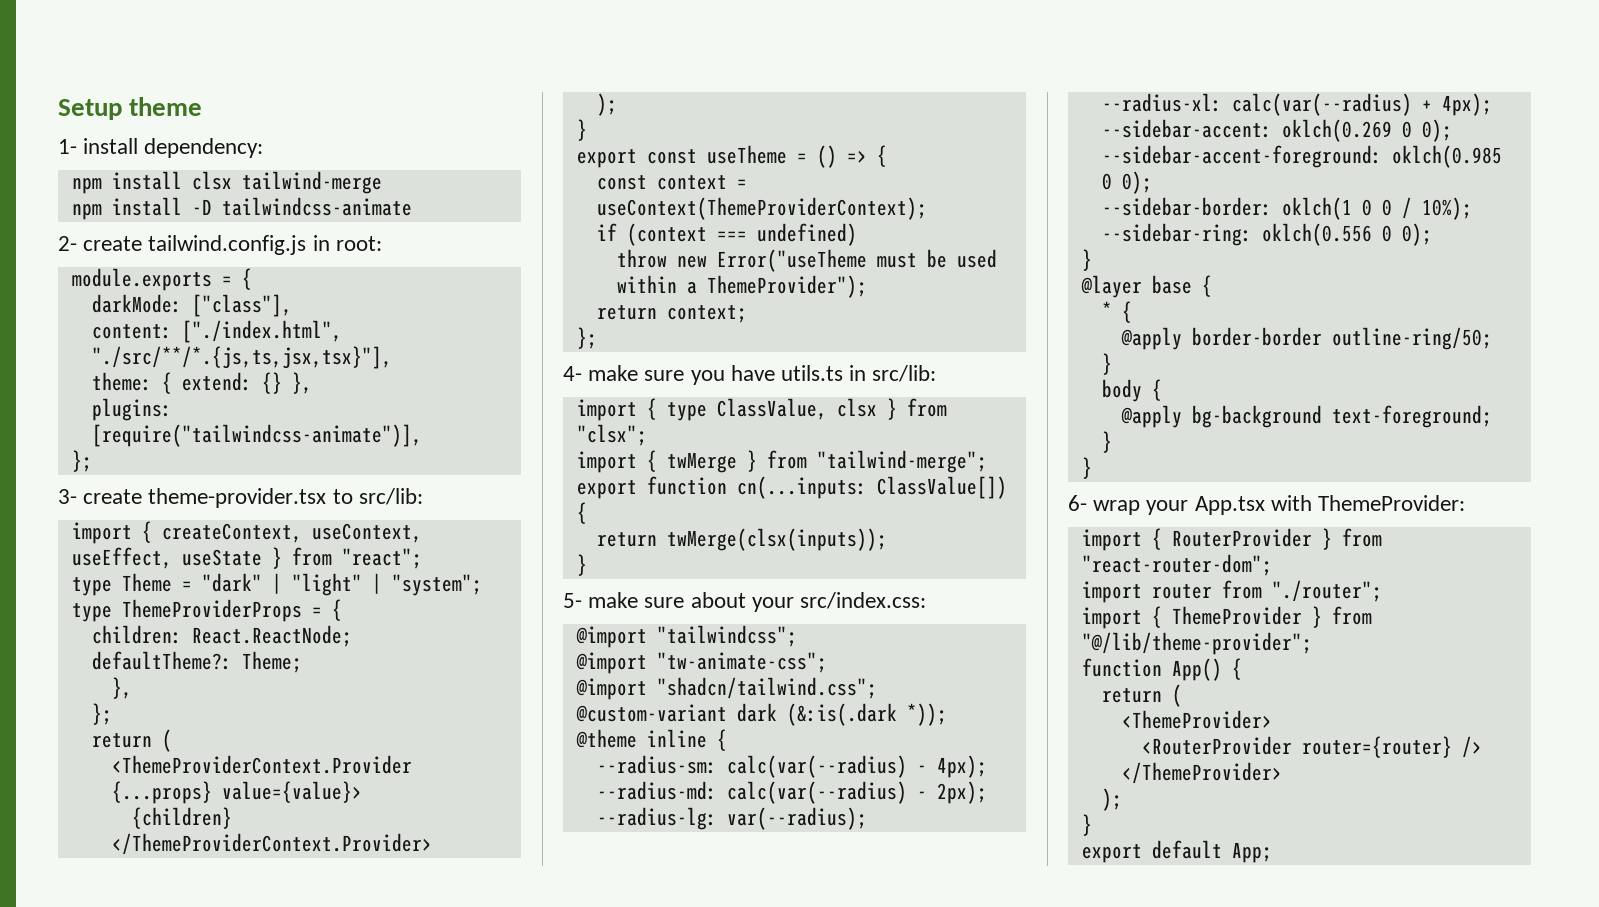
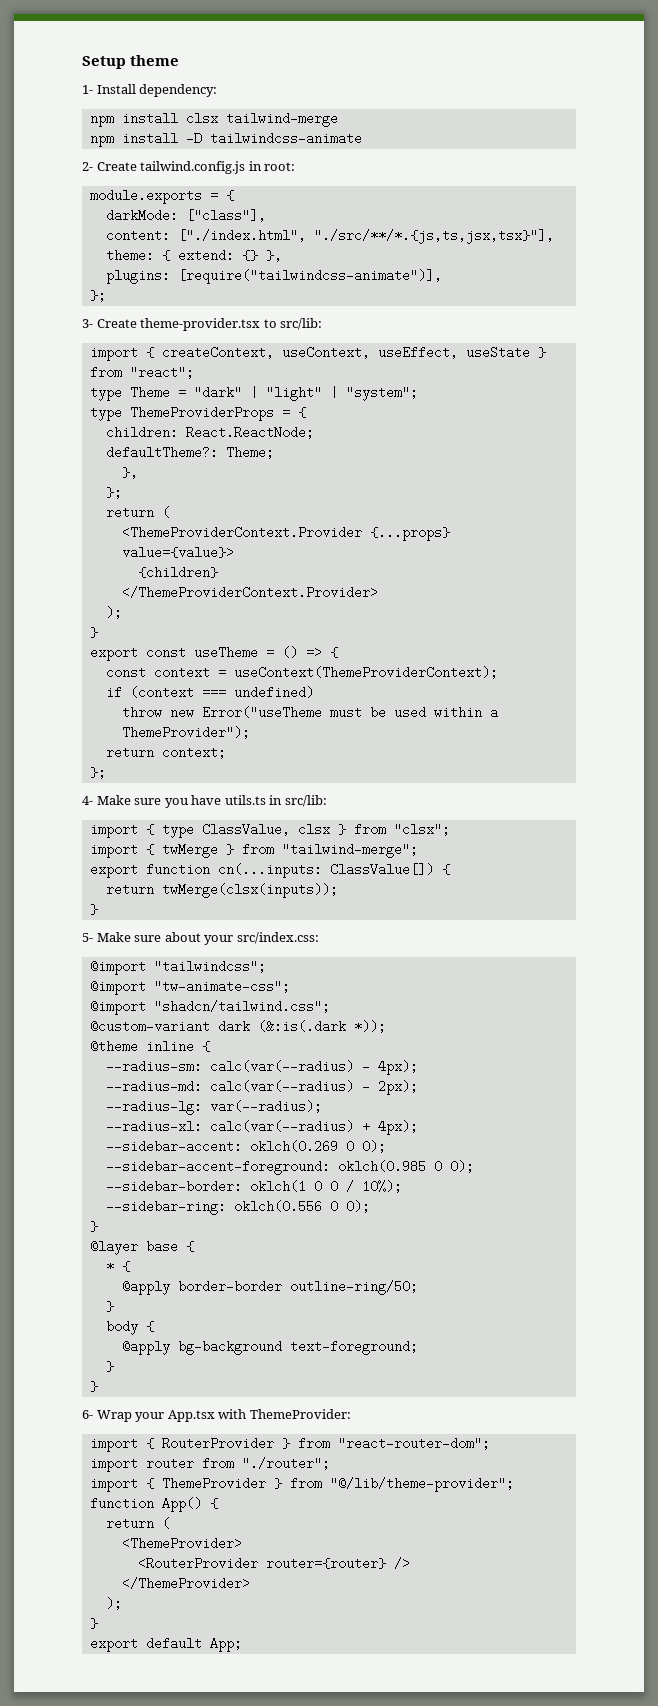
- 1- install dependency:
+ 1- Install dependency:
- 2- create tailwind.config.js in root:
+ 2- Create tailwind.config.js in root:
- 3- create theme-provider.tsx to src/lib:
+ 3- Create theme-provider.tsx to src/lib:
- 4- make sure you have utils.ts in src/lib:
+ 4- Make sure you have utils.ts in src/lib:
- 5- make sure about your src/index.css:
+ 5- Make sure about your src/index.css:
- 6- wrap your App.tsx with ThemeProvider:
+ 6- Wrap your App.tsx with ThemeProvider:

